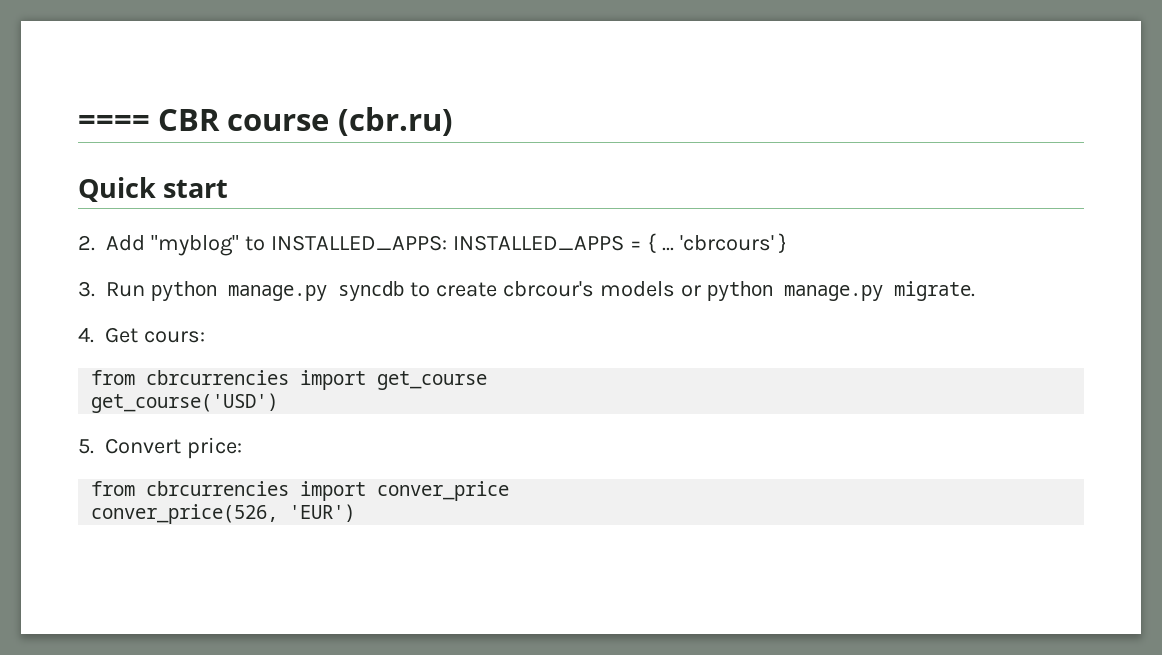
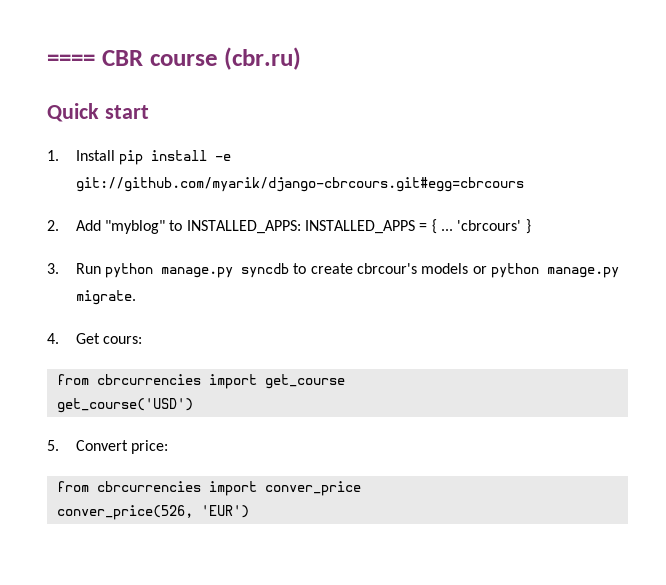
+ 1. Install pip install -e git://github.com/myarik/django-cbrcours.git#egg=cbrcours

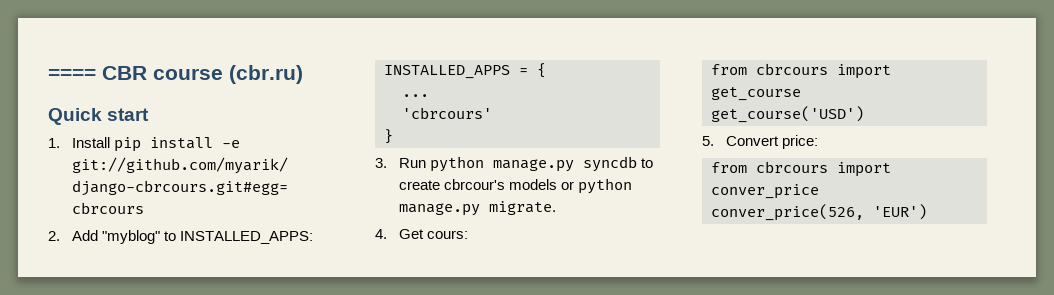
- 2. Add "myblog" to INSTALLED_APPS: INSTALLED_APPS = { ... 'cbrcours' }
+ 2. Add "myblog" to INSTALLED_APPS:
+ INSTALLED_APPS = {
+ ...
+ 'cbrcours'
+ }
- from cbrcurrencies import get_course
+ from cbrcours import get_course
- from cbrcurrencies import conver_price
+ from cbrcours import conver_price

